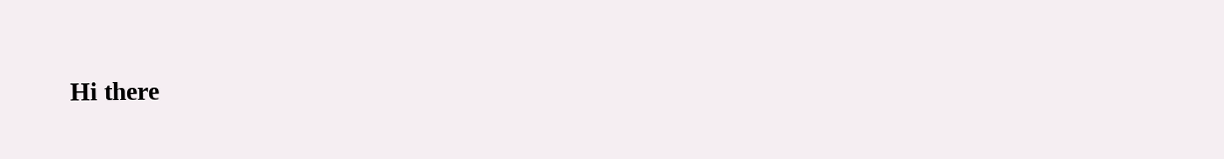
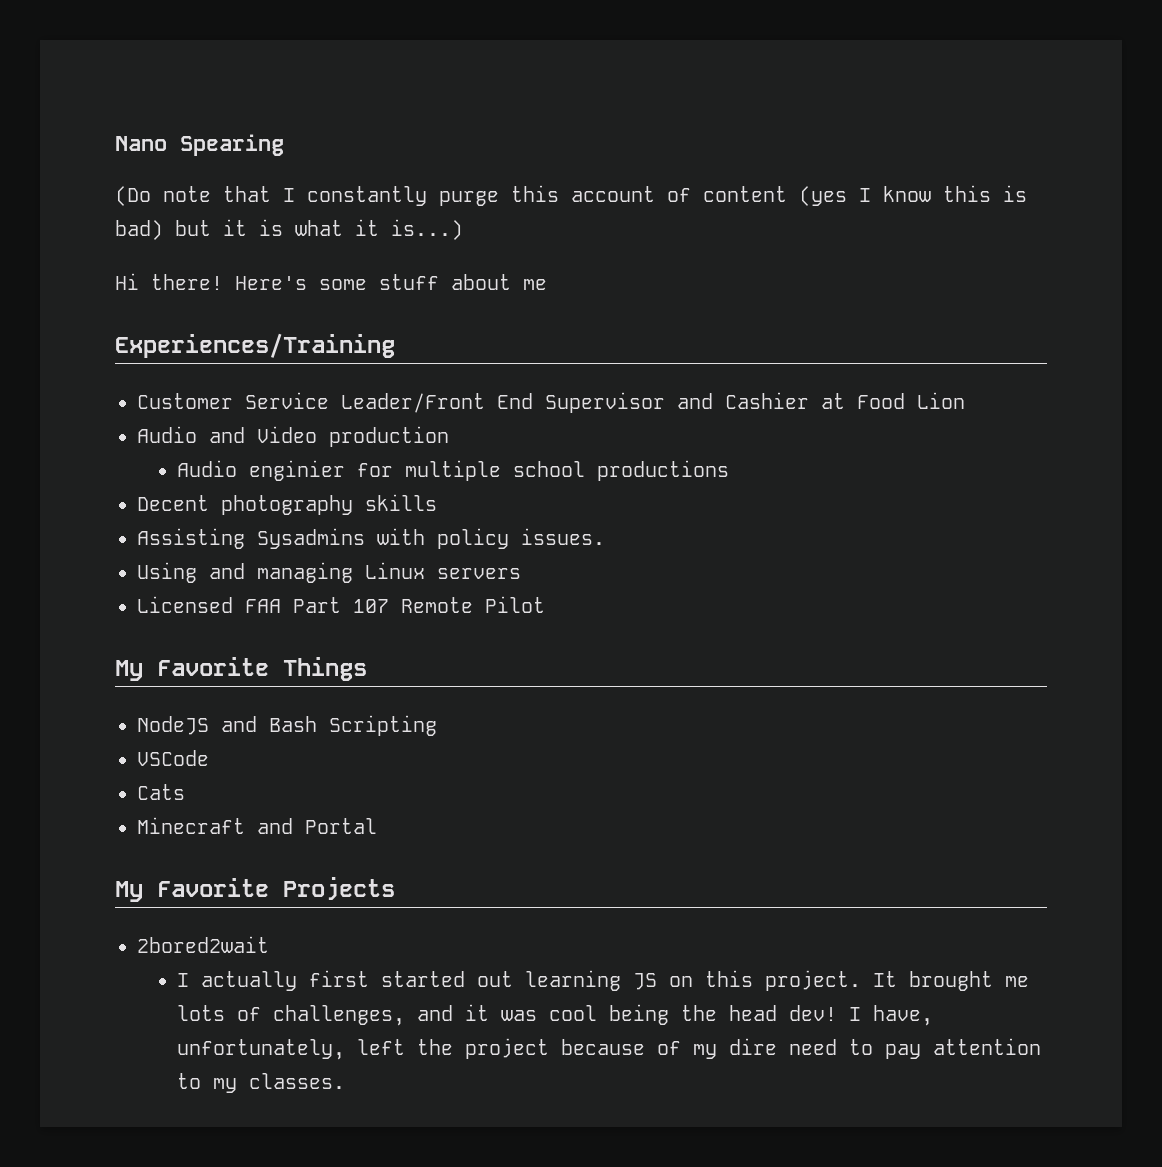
- Hi there
+ Nano Spearing
+ (Do note that I constantly purge this account of content (yes I know this is bad) but it is what it is...)
+ Hi there! Here's some stuff about me
+ Experiences/Training
+ Customer Service Leader/Front End Supervisor and Cashier at Food Lion
+ Audio and Video production
+ Audio enginier for multiple school productions
+ Decent photography skills
+ Assisting Sysadmins with policy issues.
+ Using and managing Linux servers
+ Licensed FAA Part 107 Remote Pilot
+ My Favorite Things
+ NodeJS and Bash Scripting
+ VSCode
+ Cats
+ Minecraft and Portal
+ My Favorite Projects
+ 2bored2wait
+ I actually first started out learning JS on this project. It brought me lots of challenges, and it was cool being the head dev! I have, unfortunately, left the project because of my dire need to pay attention to my classes.

